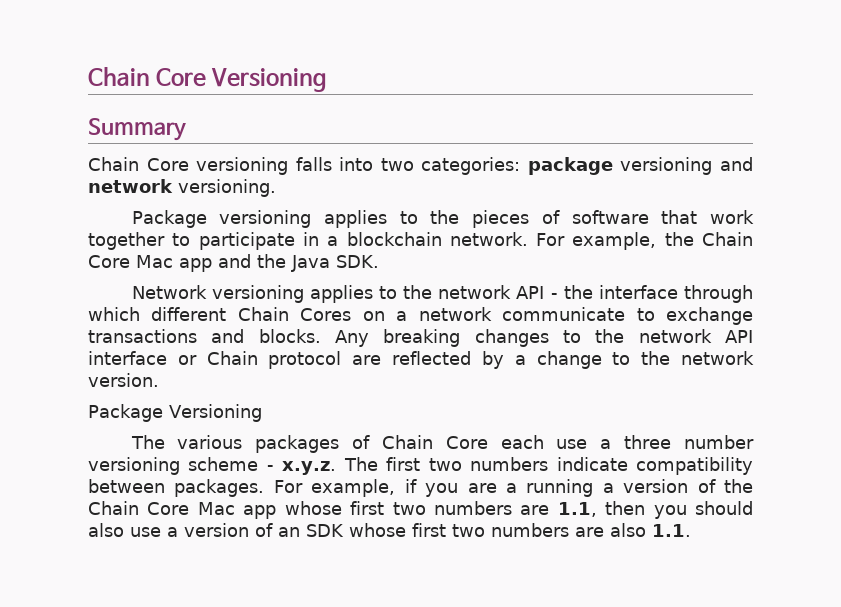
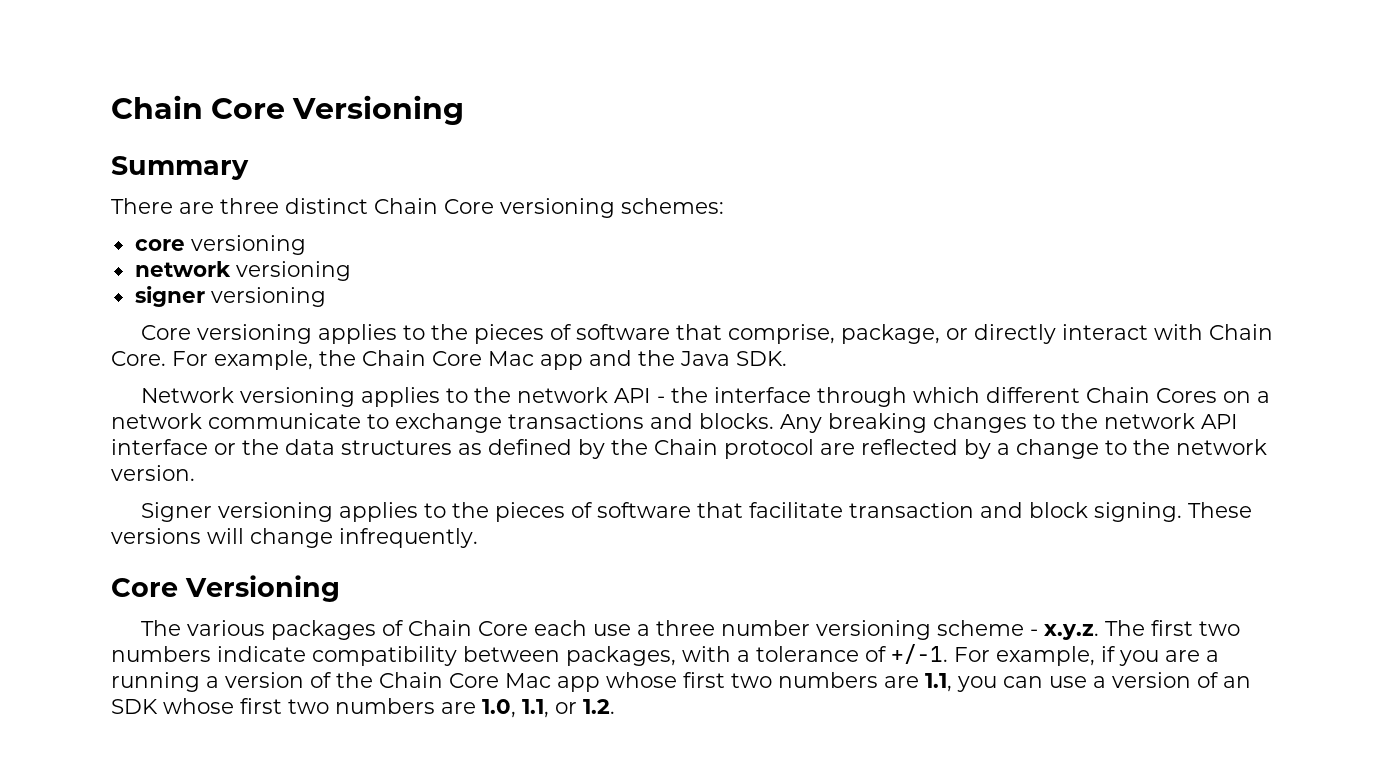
- Chain Core versioning falls into two categories: package versioning and network versioning.
- Package versioning applies to the pieces of software that work together to participate in a blockchain network.
+ There are three distinct Chain Core versioning schemes:
+ core versioning
+ network versioning
+ signer versioning
+ Core versioning applies to the pieces of software that comprise, package, or directly interact with Chain Core.
- Any breaking changes to the network API interface or Chain protocol are reflected by a change to the network version.
+ Any breaking changes to the network API interface or the data structures as defined by the Chain protocol are reflected by a change to the network version.
- Package Versioning
+ Signer versioning applies to the pieces of software that facilitate transaction and block signing. These versions will change infrequently.
+ Core Versioning
- The various packages of Chain Core each use a three number versioning scheme - x.y.z. The first two numbers indicate compatibility between packages.
+ The various packages of Chain Core each use a three number versioning scheme - x.y.z. The first two numbers indicate compatibility between packages, with a tolerance of +/-1.
- For example, if you are a running a version of the Chain Core Mac app whose first two numbers are 1.1, then you should also use a version of an SDK whose first two numbers are also 1.1.
+ For example, if you are a running a version of the Chain Core Mac app whose first two numbers are 1.1, you can use a version of an SDK whose first two numbers are 1.0, 1.1, or 1.2.

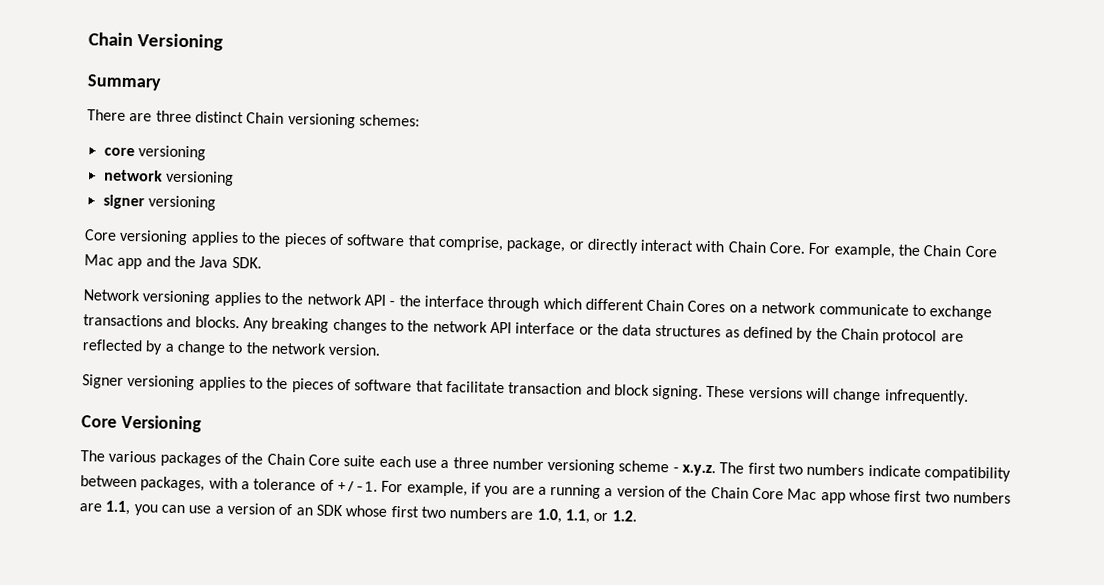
- Chain Core Versioning
+ Chain Versioning
- There are three distinct Chain Core versioning schemes:
+ There are three distinct Chain versioning schemes:
- The various packages of Chain Core each use a three number versioning scheme - x.y.z. The first two numbers indicate compatibility between packages, with a tolerance of +/-1.
+ The various packages of the Chain Core suite each use a three number versioning scheme - x.y.z. The first two numbers indicate compatibility between packages, with a tolerance of +/-1.

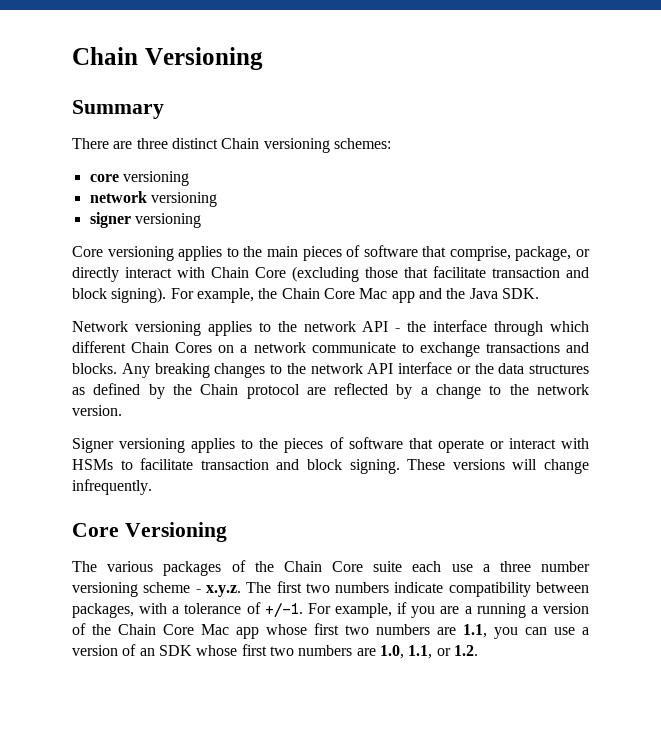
- Core versioning applies to the pieces of software that comprise, package, or directly interact with Chain Core.
+ Core versioning applies to the main pieces of software that comprise, package, or directly interact with Chain Core (excluding those that facilitate transaction and block signing).
- Signer versioning applies to the pieces of software that facilitate transaction and block signing.
+ Signer versioning applies to the pieces of software that operate or interact with HSMs to facilitate transaction and block signing.

